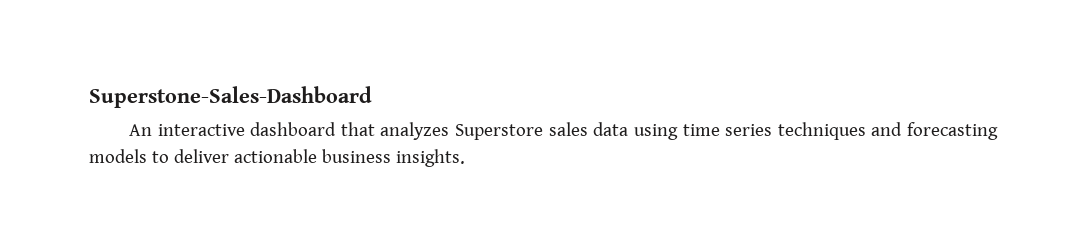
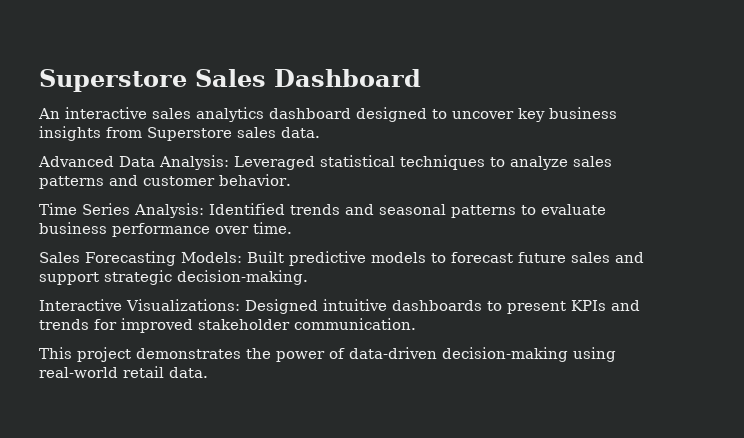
- Superstone-Sales-Dashboard
+ Superstore Sales Dashboard
- An interactive dashboard that analyzes Superstore sales data using time series techniques and forecasting models to deliver actionable business insights.
+ An interactive sales analytics dashboard designed to uncover key business insights from Superstore sales data.
+ Advanced Data Analysis: Leveraged statistical techniques to analyze sales patterns and customer behavior.
+ Time Series Analysis: Identified trends and seasonal patterns to evaluate business performance over time.
+ Sales Forecasting Models: Built predictive models to forecast future sales and support strategic decision-making.
+ Interactive Visualizations: Designed intuitive dashboards to present KPIs and trends for improved stakeholder communication.
+ This project demonstrates the power of data-driven decision-making using real-world retail data.

